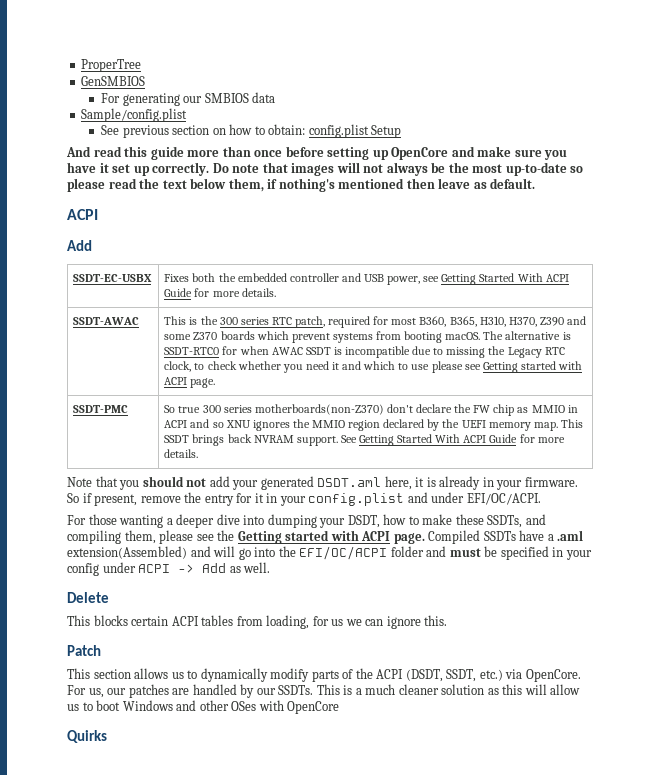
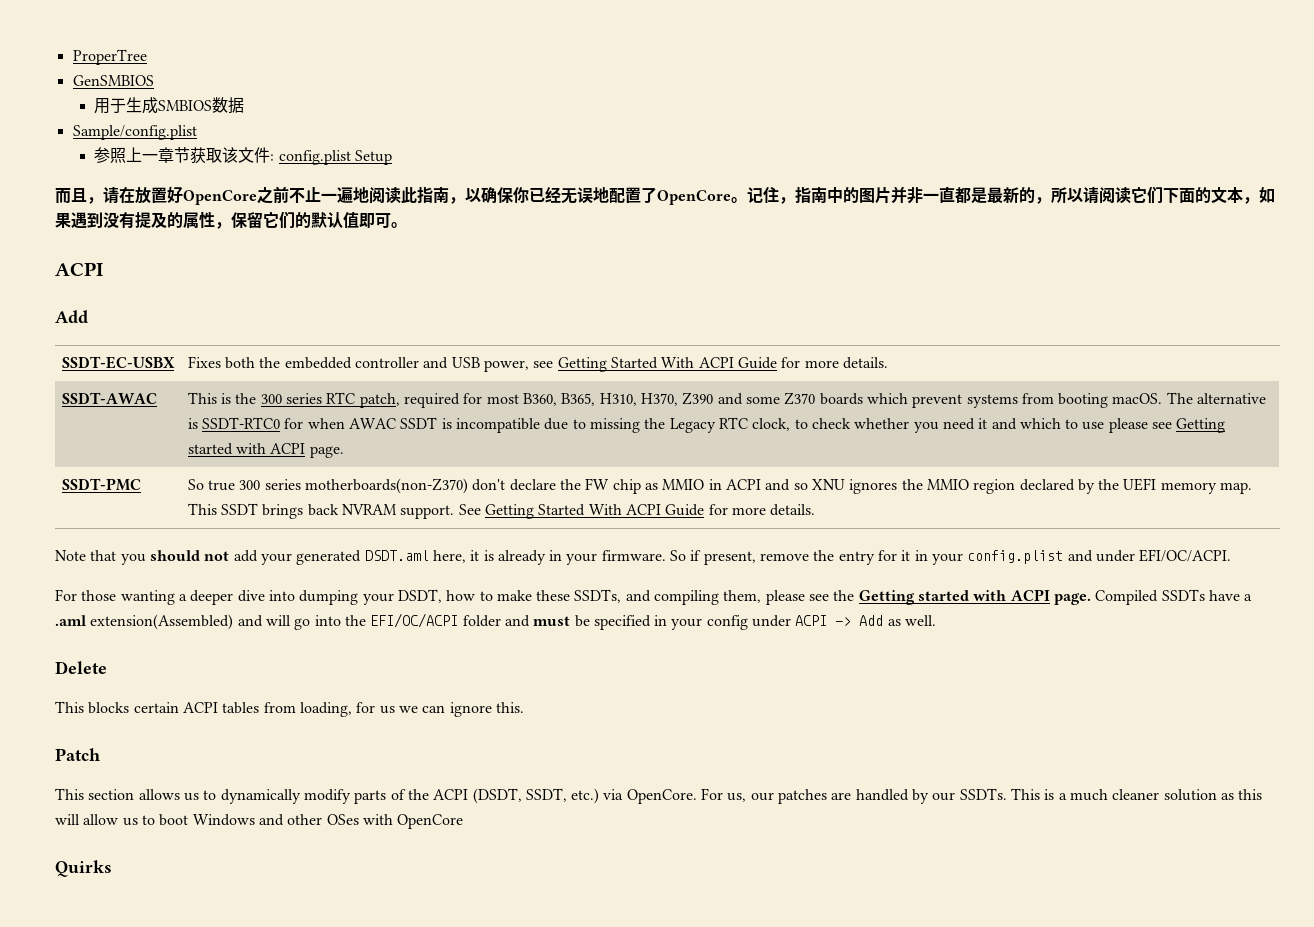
- For generating our SMBIOS data
+ 用于生成SMBIOS数据
  Sample/config.plist
- See previous section on how to obtain: config.plist Setup
- And read this guide more than once before setting up OpenCore and make sure you have it set up correctly. Do note that images will not always be the most up-to-date so please read the text below them, if nothing's mentioned then leave as default.
+ 参照上一章节获取该文件: config.plist Setup
+ 而且，请在放置好OpenCore之前不止一遍地阅读此指南，以确保你已经无误地配置了OpenCore。记住，指南中的图片并非一直都是最新的，所以请阅读它们下面的文本，如果遇到没有提及的属性，保留它们的默认值即可。

